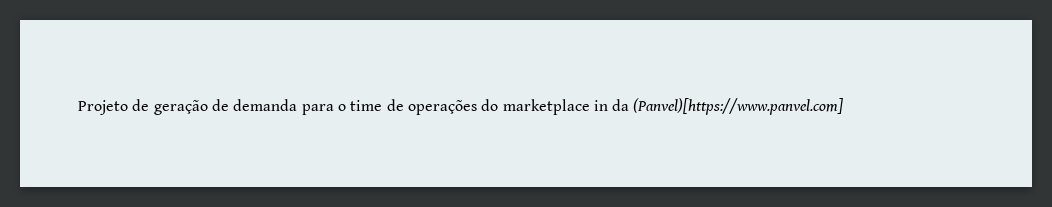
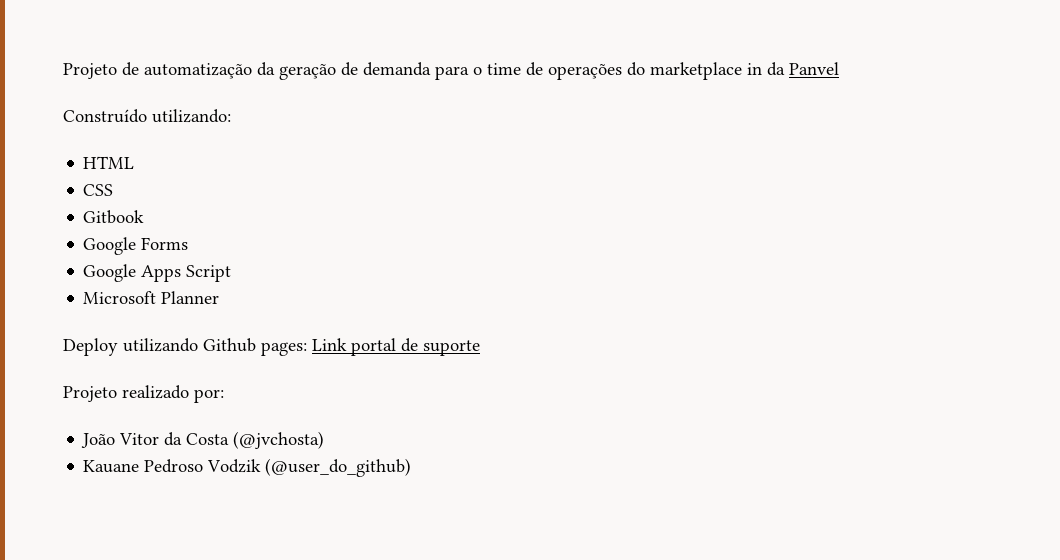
- Projeto de geração de demanda para o time de operações do marketplace in da (Panvel)[https://www.panvel.com]
+ Projeto de automatização da geração de demanda para o time de operações do marketplace in da Panvel
+ Construído utilizando:
+ HTML
+ CSS
+ Gitbook
+ Google Forms
+ Google Apps Script
+ Microsoft Planner
+ Deploy utilizando Github pages: Link portal de suporte
+ Projeto realizado por:
+ João Vitor da Costa (@jvchosta)
+ Kauane Pedroso Vodzik (@user_do_github)

